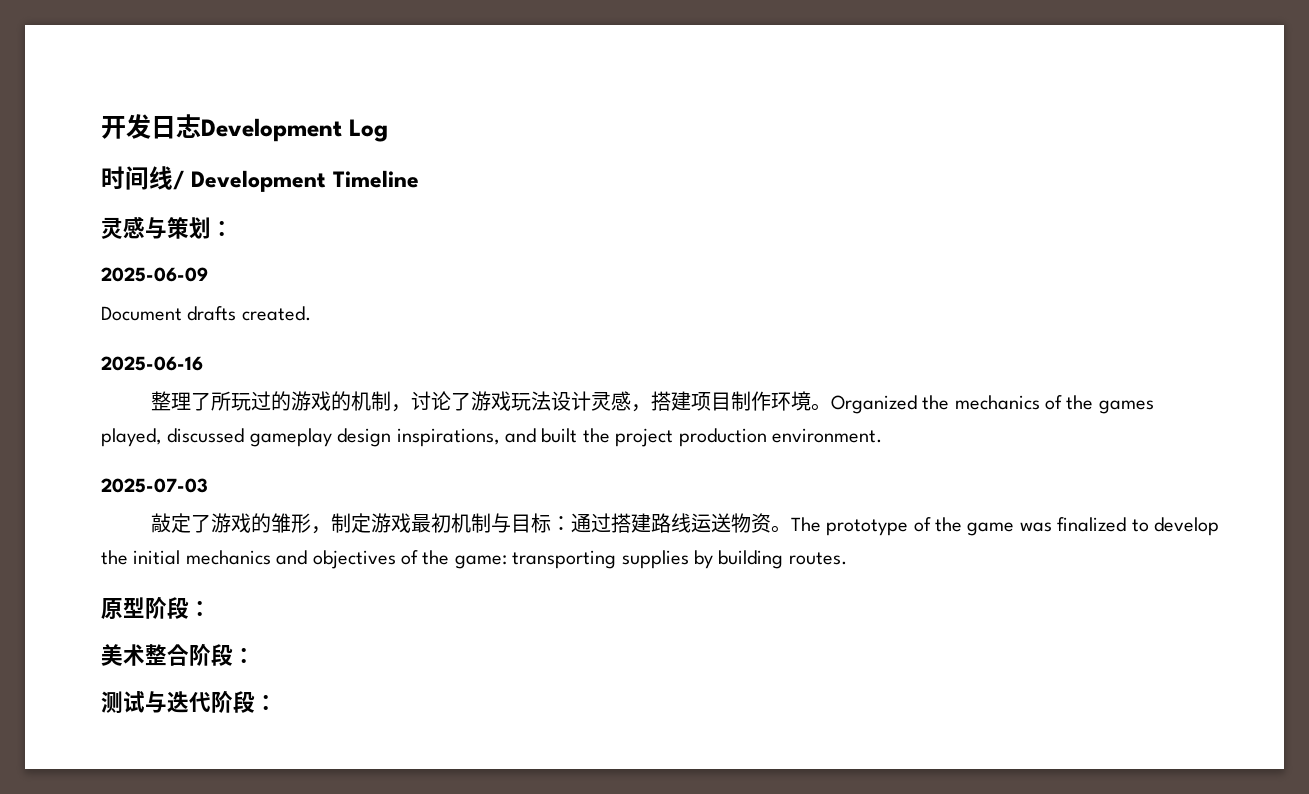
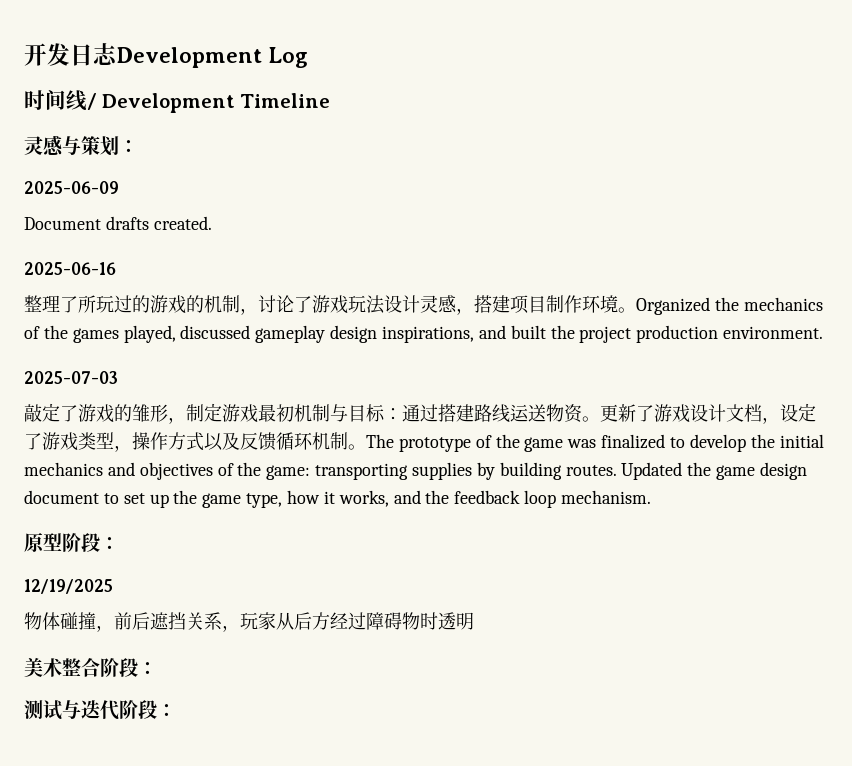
+ 更新了游戏设计文档，设定了游戏类型，操作方式以及反馈循环机制。
- The prototype of the game was finalized to develop the initial mechanics and objectives of the game: transporting supplies by building routes.
+ The prototype of the game was finalized to develop the initial mechanics and objectives of the game: transporting supplies by building routes. Updated the game design document to set up the game type, how it works, and the feedback loop mechanism.
  原型阶段：
+ 12/19/2025
+ 物体碰撞，前后遮挡关系，玩家从后方经过障碍物时透明

